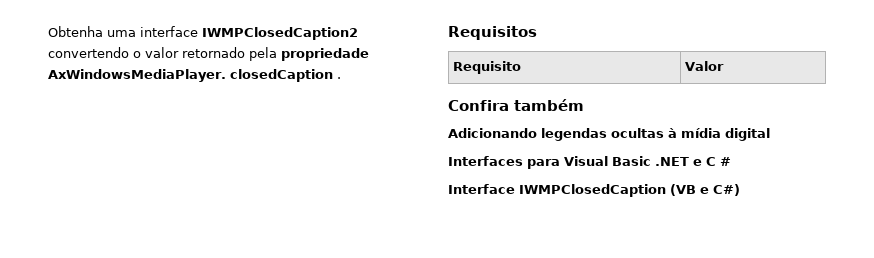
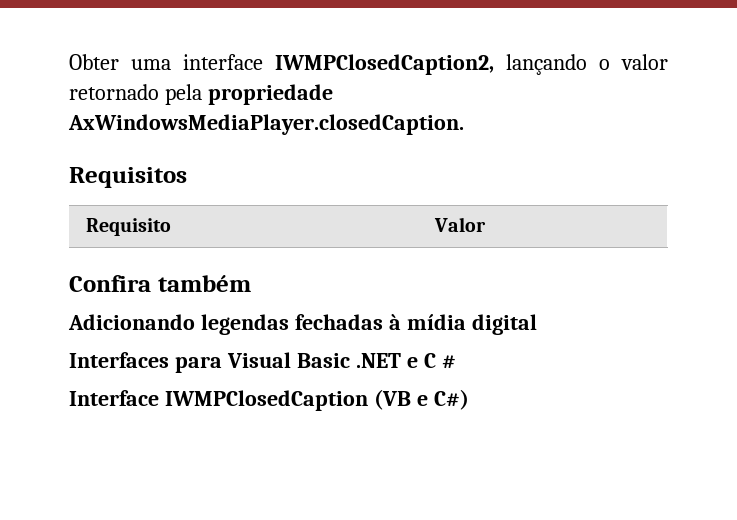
- Obtenha uma interface IWMPClosedCaption2 convertendo o valor retornado pela propriedade AxWindowsMediaPlayer. closedCaption .
+ Obter uma interface IWMPClosedCaption2, lançando o valor retornado pela propriedade AxWindowsMediaPlayer.closedCaption.
- Adicionando legendas ocultas à mídia digital
+ Adicionando legendas fechadas à mídia digital

